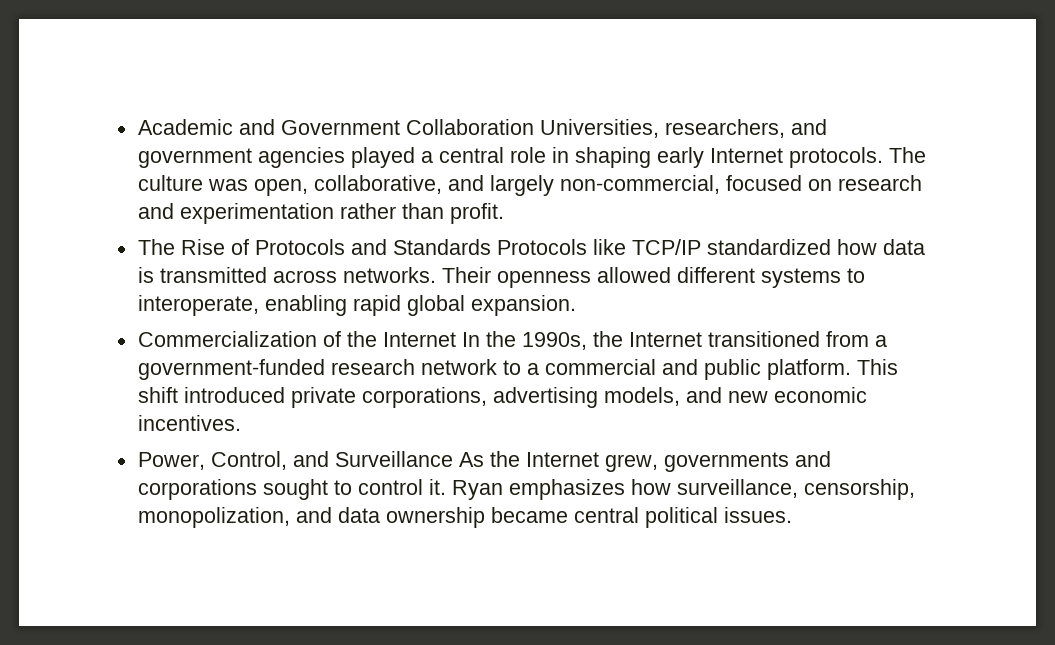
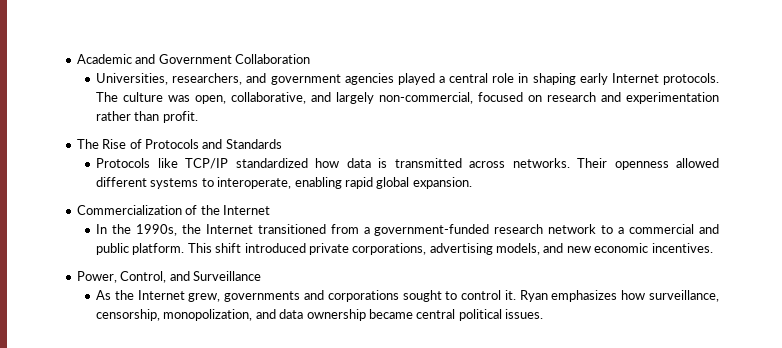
- Academic and Government Collaboration Universities, researchers, and government agencies played a central role in shaping early Internet protocols.
+ Academic and Government Collaboration
+ Universities, researchers, and government agencies played a central role in shaping early Internet protocols.
- The Rise of Protocols and Standards Protocols like TCP/IP standardized how data is transmitted across networks.
+ The Rise of Protocols and Standards
+ Protocols like TCP/IP standardized how data is transmitted across networks.
- Commercialization of the Internet In the 1990s, the Internet transitioned from a government-funded research network to a commercial and public platform.
+ Commercialization of the Internet
+ In the 1990s, the Internet transitioned from a government-funded research network to a commercial and public platform.
- Power, Control, and Surveillance As the Internet grew, governments and corporations sought to control it.
+ Power, Control, and Surveillance
+ As the Internet grew, governments and corporations sought to control it.

